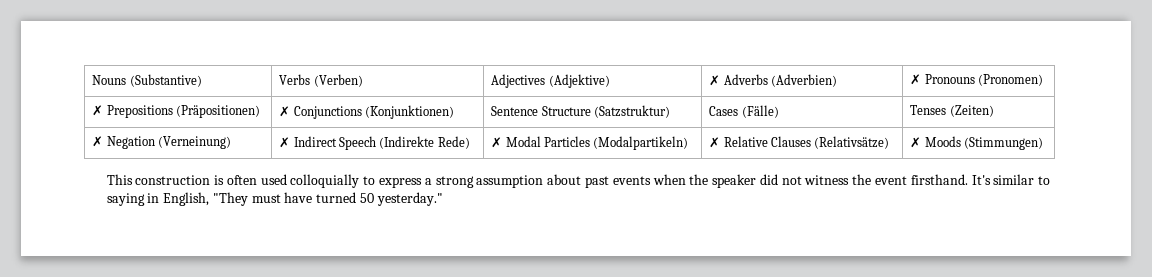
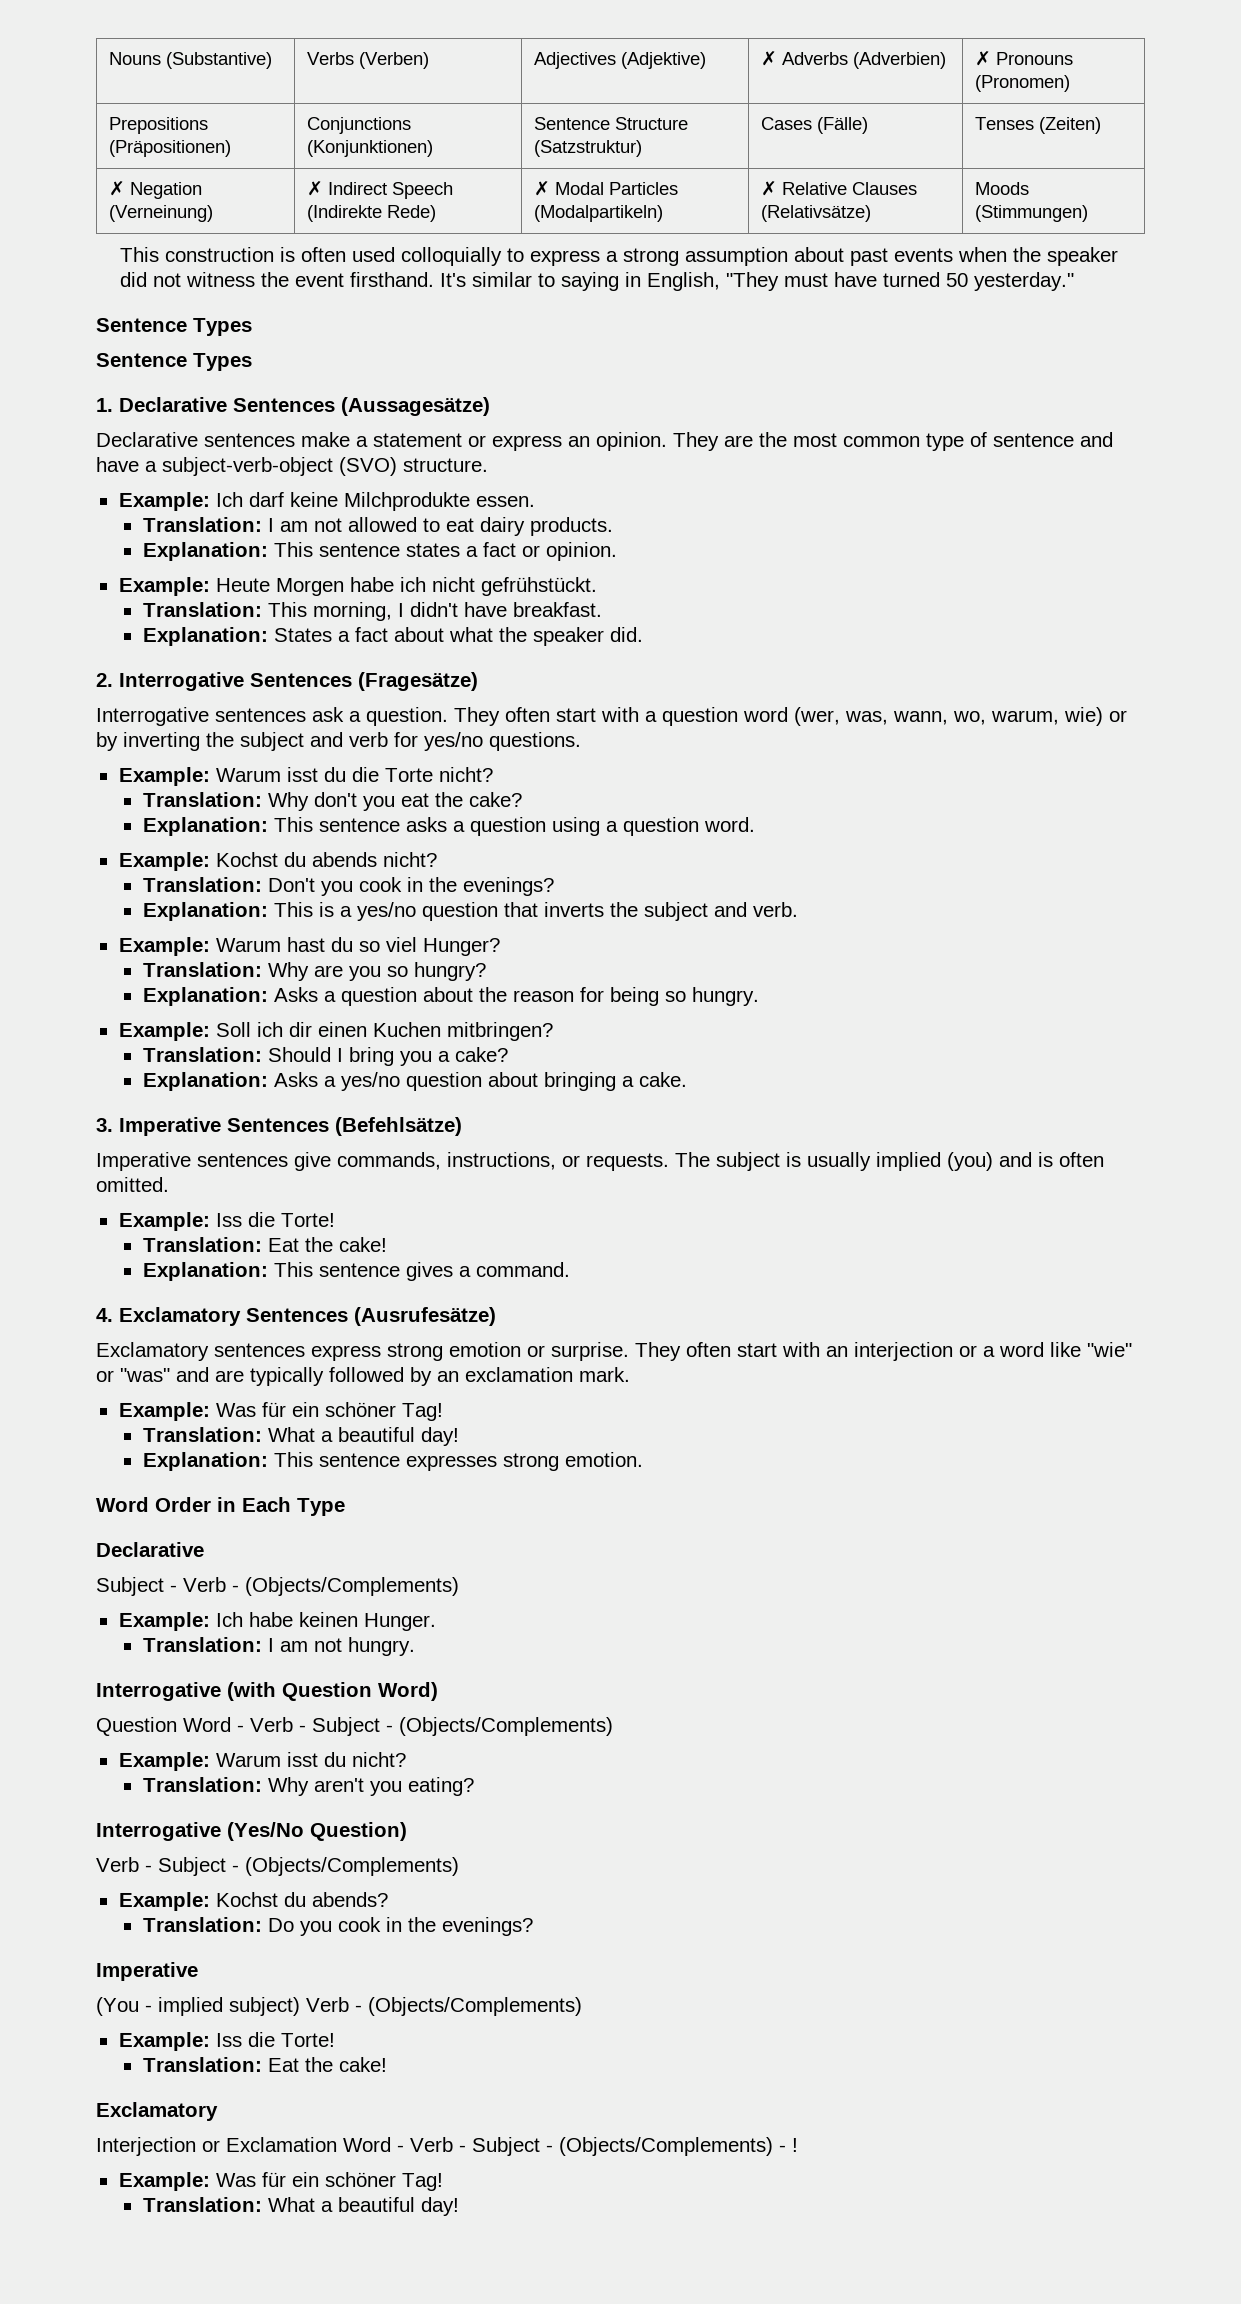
- ✗ Prepositions (Präpositionen) | ✗ Conjunctions (Konjunktionen) | Sentence Structure (Satzstruktur) | Cases (Fälle) | Tenses (Zeiten)
+ Prepositions (Präpositionen) | Conjunctions (Konjunktionen) | Sentence Structure (Satzstruktur) | Cases (Fälle) | Tenses (Zeiten)
- ✗ Negation (Verneinung) | ✗ Indirect Speech (Indirekte Rede) | ✗ Modal Particles (Modalpartikeln) | ✗ Relative Clauses (Relativsätze) | ✗ Moods (Stimmungen)
+ ✗ Negation (Verneinung) | ✗ Indirect Speech (Indirekte Rede) | ✗ Modal Particles (Modalpartikeln) | ✗ Relative Clauses (Relativsätze) | Moods (Stimmungen)
  It's similar to saying in English, "They must have turned 50 yesterday."
+ Sentence Types
+ Sentence Types
+ 1. Declarative Sentences (Aussagesätze)
+ Declarative sentences make a statement or express an opinion. They are the most common type of sentence and have a subject-verb-object (SVO) structure.
+ Example: Ich darf keine Milchprodukte essen.
+ Translation: I am not allowed to eat dairy products.
+ Explanation: This sentence states a fact or opinion.
+ Example: Heute Morgen habe ich nicht gefrühstückt.
+ Translation: This morning, I didn't have breakfast.
+ Explanation: States a fact about what the speaker did.
+ 2. Interrogative Sentences (Fragesätze)
+ Interrogative sentences ask a question. They often start with a question word (wer, was, wann, wo, warum, wie) or by inverting the subject and verb for yes/no questions.
+ Example: Warum isst du die Torte nicht?
+ Translation: Why don't you eat the cake?
+ Explanation: This sentence asks a question using a question word.
+ Example: Kochst du abends nicht?
+ Translation: Don't you cook in the evenings?
+ Explanation: This is a yes/no question that inverts the subject and verb.
+ Example: Warum hast du so viel Hunger?
+ Translation: Why are you so hungry?
+ Explanation: Asks a question about the reason for being so hungry.
+ Example: Soll ich dir einen Kuchen mitbringen?
+ Translation: Should I bring you a cake?
+ Explanation: Asks a yes/no question about bringing a cake.
+ 3. Imperative Sentences (Befehlsätze)
+ Imperative sentences give commands, instructions, or requests. The subject is usually implied (you) and is often omitted.
+ Example: Iss die Torte!
+ Translation: Eat the cake!
+ Explanation: This sentence gives a command.
+ 4. Exclamatory Sentences (Ausrufesätze)
+ Exclamatory sentences express strong emotion or surprise. They often start with an interjection or a word like "wie" or "was" and are typically followed by an exclamation mark.
+ Example: Was für ein schöner Tag!
+ Translation: What a beautiful day!
+ Explanation: This sentence expresses strong emotion.
+ Word Order in Each Type
+ Declarative
+ Subject - Verb - (Objects/Complements)
+ Example: Ich habe keinen Hunger.
+ Translation: I am not hungry.
+ Interrogative (with Question Word)
+ Question Word - Verb - Subject - (Objects/Complements)
+ Example: Warum isst du nicht?
+ Translation: Why aren't you eating?
+ Interrogative (Yes/No Question)
+ Verb - Subject - (Objects/Complements)
+ Example: Kochst du abends?
+ Translation: Do you cook in the evenings?
+ Imperative
+ (You - implied subject) Verb - (Objects/Complements)
+ Example: Iss die Torte!
+ Translation: Eat the cake!
+ Exclamatory
+ Interjection or Exclamation Word - Verb - Subject - (Objects/Complements) - !
+ Example: Was für ein schöner Tag!
+ Translation: What a beautiful day!

